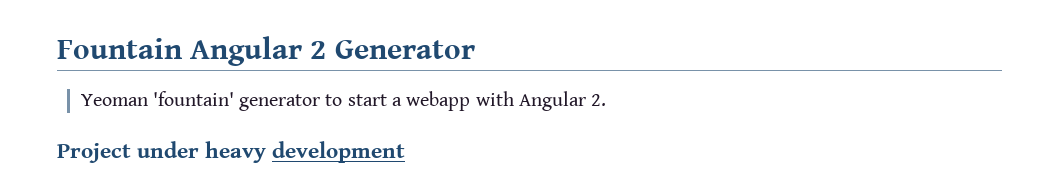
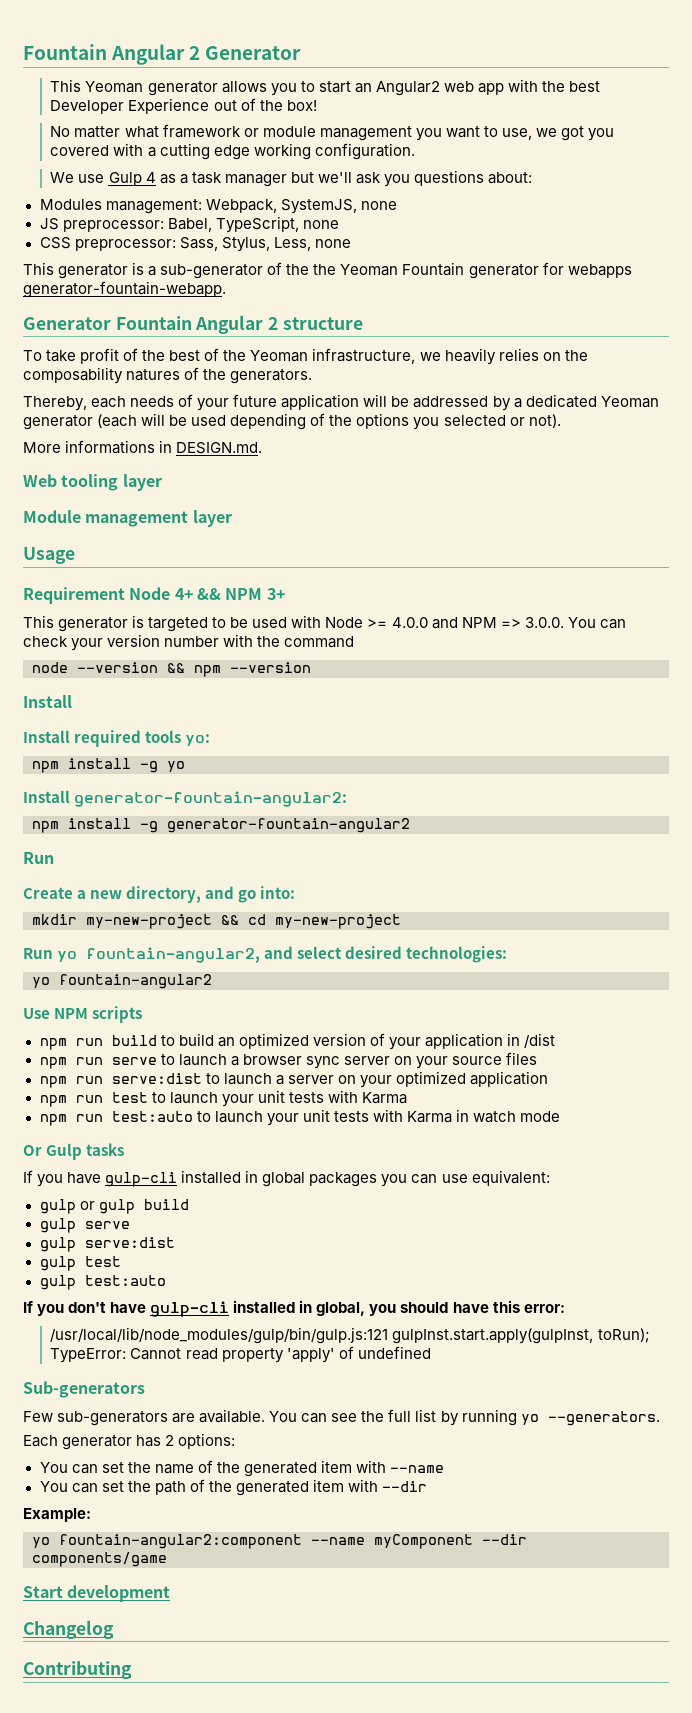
- Yeoman 'fountain' generator to start a webapp with Angular 2.
- Project under heavy development
+ This Yeoman generator allows you to start an Angular2 web app with the best Developer Experience out of the box!
+ No matter what framework or module management you want to use, we got you covered with a cutting edge working configuration.
+ We use Gulp 4 as a task manager but we'll ask you questions about:
+ Modules management: Webpack, SystemJS, none
+ JS preprocessor: Babel, TypeScript, none
+ CSS preprocessor: Sass, Stylus, Less, none
+ This generator is a sub-generator of the the Yeoman Fountain generator for webapps generator-fountain-webapp.
+ Generator Fountain Angular 2 structure
+ To take profit of the best of the Yeoman infrastructure, we heavily relies on the composability natures of the generators.
+ Thereby, each needs of your future application will be addressed by a dedicated Yeoman generator (each will be used depending of the options you selected or not).
+ More informations in DESIGN.md.
+ Web tooling layer
+ Module management layer
+ Usage
+ Requirement Node 4+ && NPM 3+
+ This generator is targeted to be used with Node >= 4.0.0 and NPM => 3.0.0. You can check your version number with the command
+ node --version && npm --version
+ Install
+ Install required tools yo:
+ npm install -g yo
+ Install generator-fountain-angular2:
+ npm install -g generator-fountain-angular2
+ Run
+ Create a new directory, and go into:
+ mkdir my-new-project && cd my-new-project
+ Run yo fountain-angular2, and select desired technologies:
+ yo fountain-angular2
+ Use NPM scripts
+ npm run build to build an optimized version of your application in /dist
+ npm run serve to launch a browser sync server on your source files
+ npm run serve:dist to launch a server on your optimized application
+ npm run test to launch your unit tests with Karma
+ npm run test:auto to launch your unit tests with Karma in watch mode
+ Or Gulp tasks
+ If you have gulp-cli installed in global packages you can use equivalent:
+ gulp or gulp build
+ gulp serve
+ gulp serve:dist
+ gulp test
+ gulp test:auto
+ If you don't have gulp-cli installed in global, you should have this error:
+ /usr/local/lib/node_modules/gulp/bin/gulp.js:121 gulpInst.start.apply(gulpInst, toRun); TypeError: Cannot read property 'apply' of undefined
+ Sub-generators
+ Few sub-generators are available. You can see the full list by running yo --generators.
+ Each generator has 2 options:
+ You can set the name of the generated item with --name
+ You can set the path of the generated item with --dir
+ Example:
+ yo fountain-angular2:component --name myComponent --dir components/game
+ Start development
+ Changelog
+ Contributing

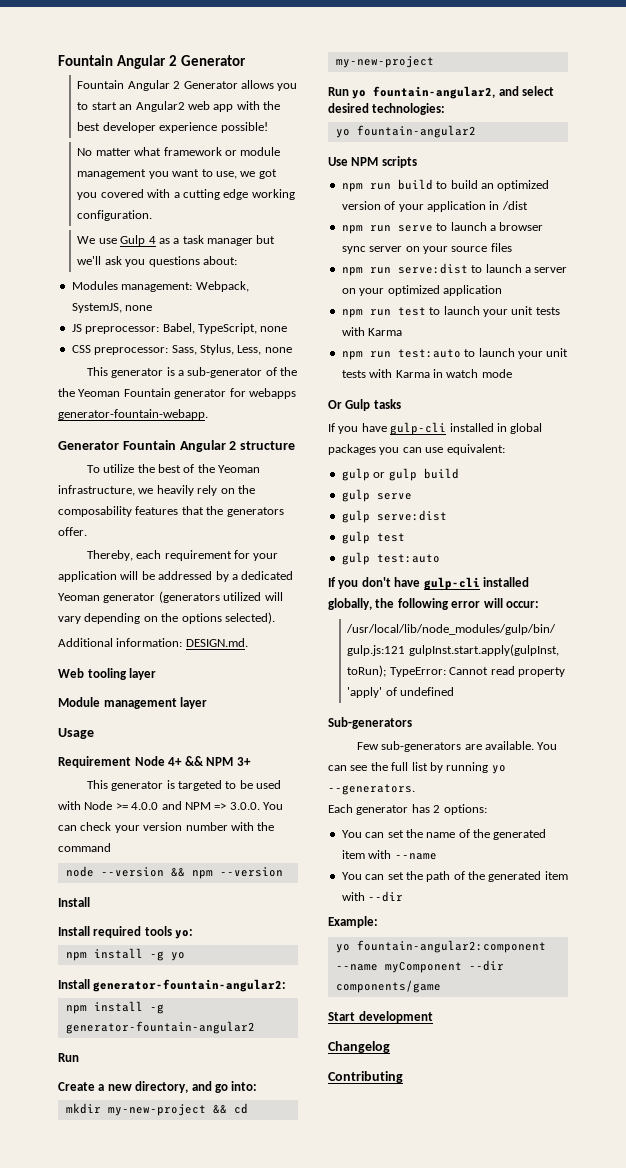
- This Yeoman generator allows you to start an Angular2 web app with the best Developer Experience out of the box!
+ Fountain Angular 2 Generator allows you to start an Angular2 web app with the best developer experience possible!
- To take profit of the best of the Yeoman infrastructure, we heavily relies on the composability natures of the generators.
- Thereby, each needs of your future application will be addressed by a dedicated Yeoman generator (each will be used depending of the options you selected or not).
- More informations in DESIGN.md.
+ To utilize the best of the Yeoman infrastructure, we heavily rely on the composability features that the generators offer.
+ Thereby, each requirement for your application will be addressed by a dedicated Yeoman generator (generators utilized will vary depending on the options selected).
+ Additional information: DESIGN.md.
- If you don't have gulp-cli installed in global, you should have this error:
+ If you don't have gulp-cli installed globally, the following error will occur:

